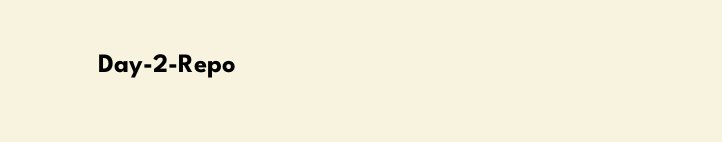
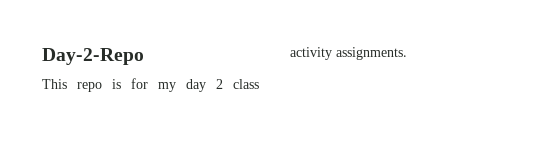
+ This repo is for my day 2 class activity assignments.

